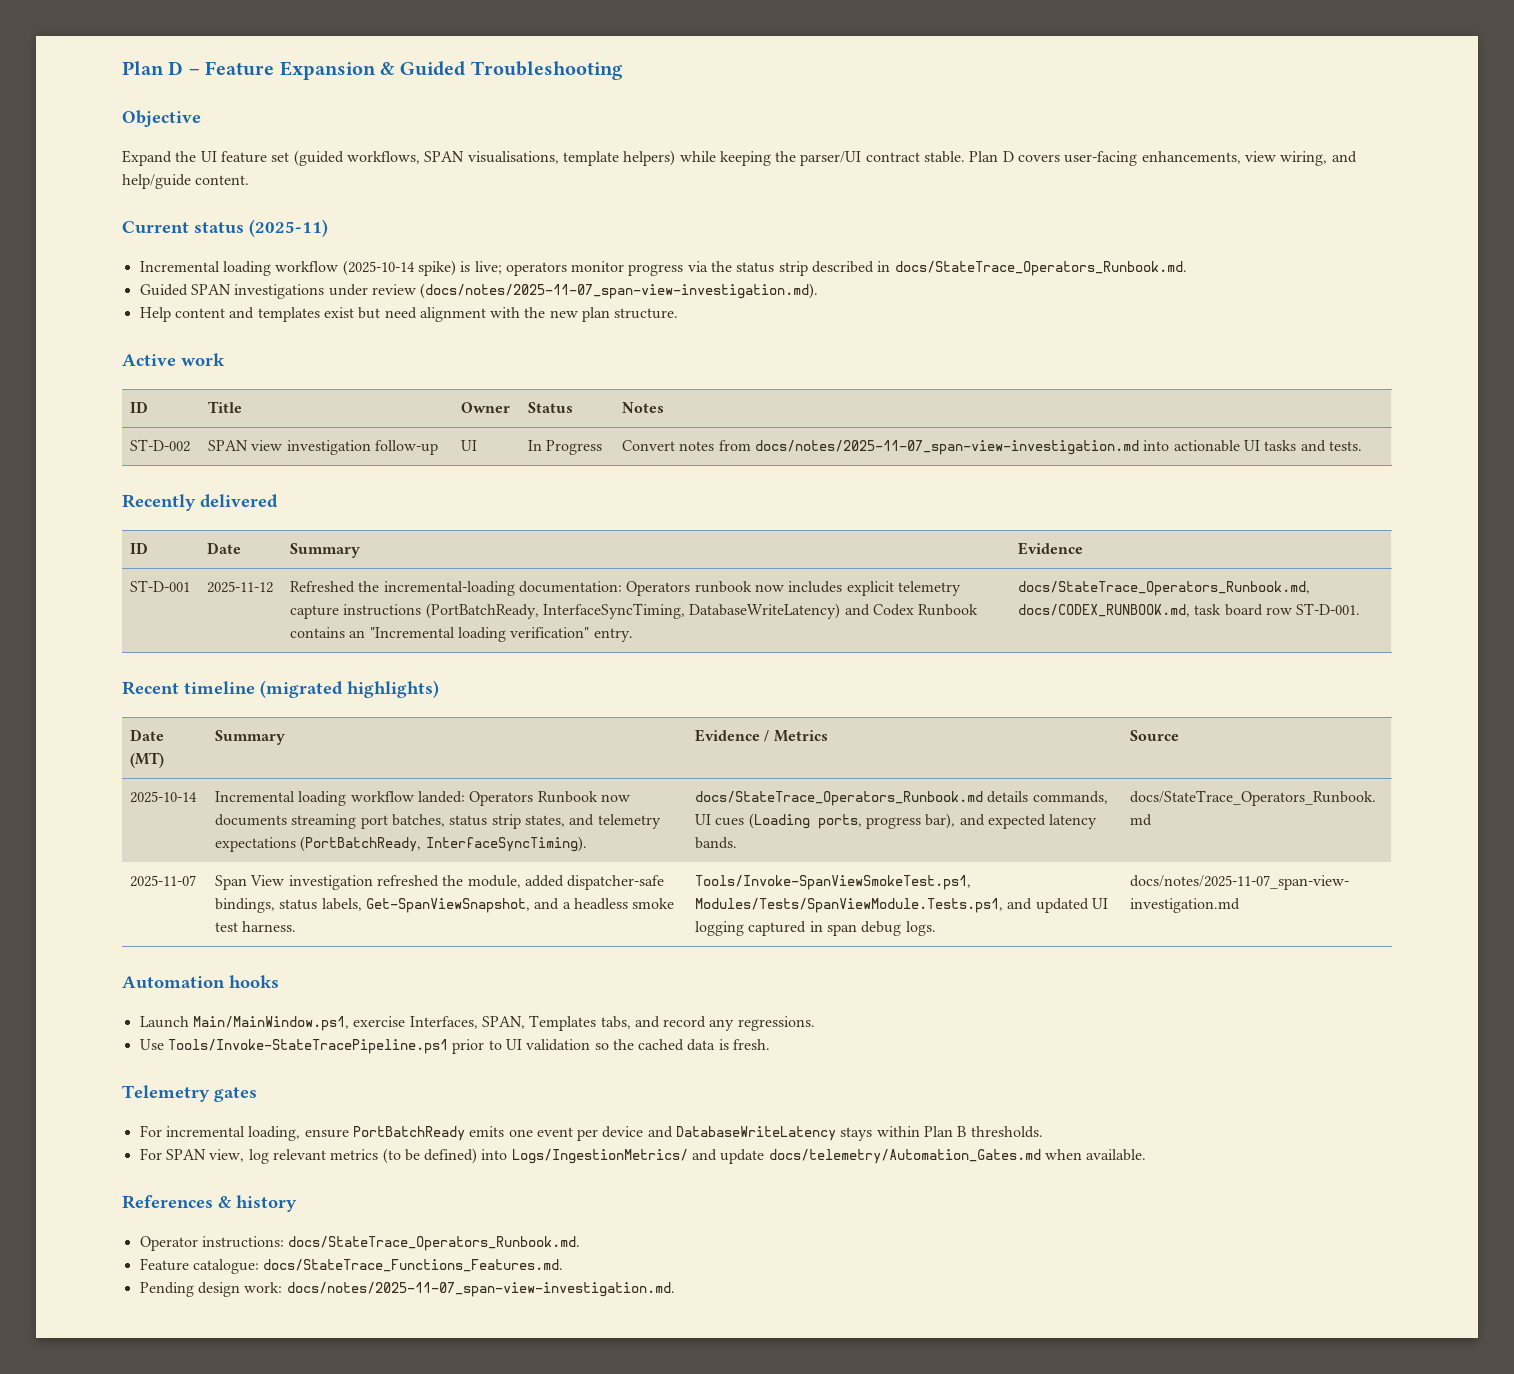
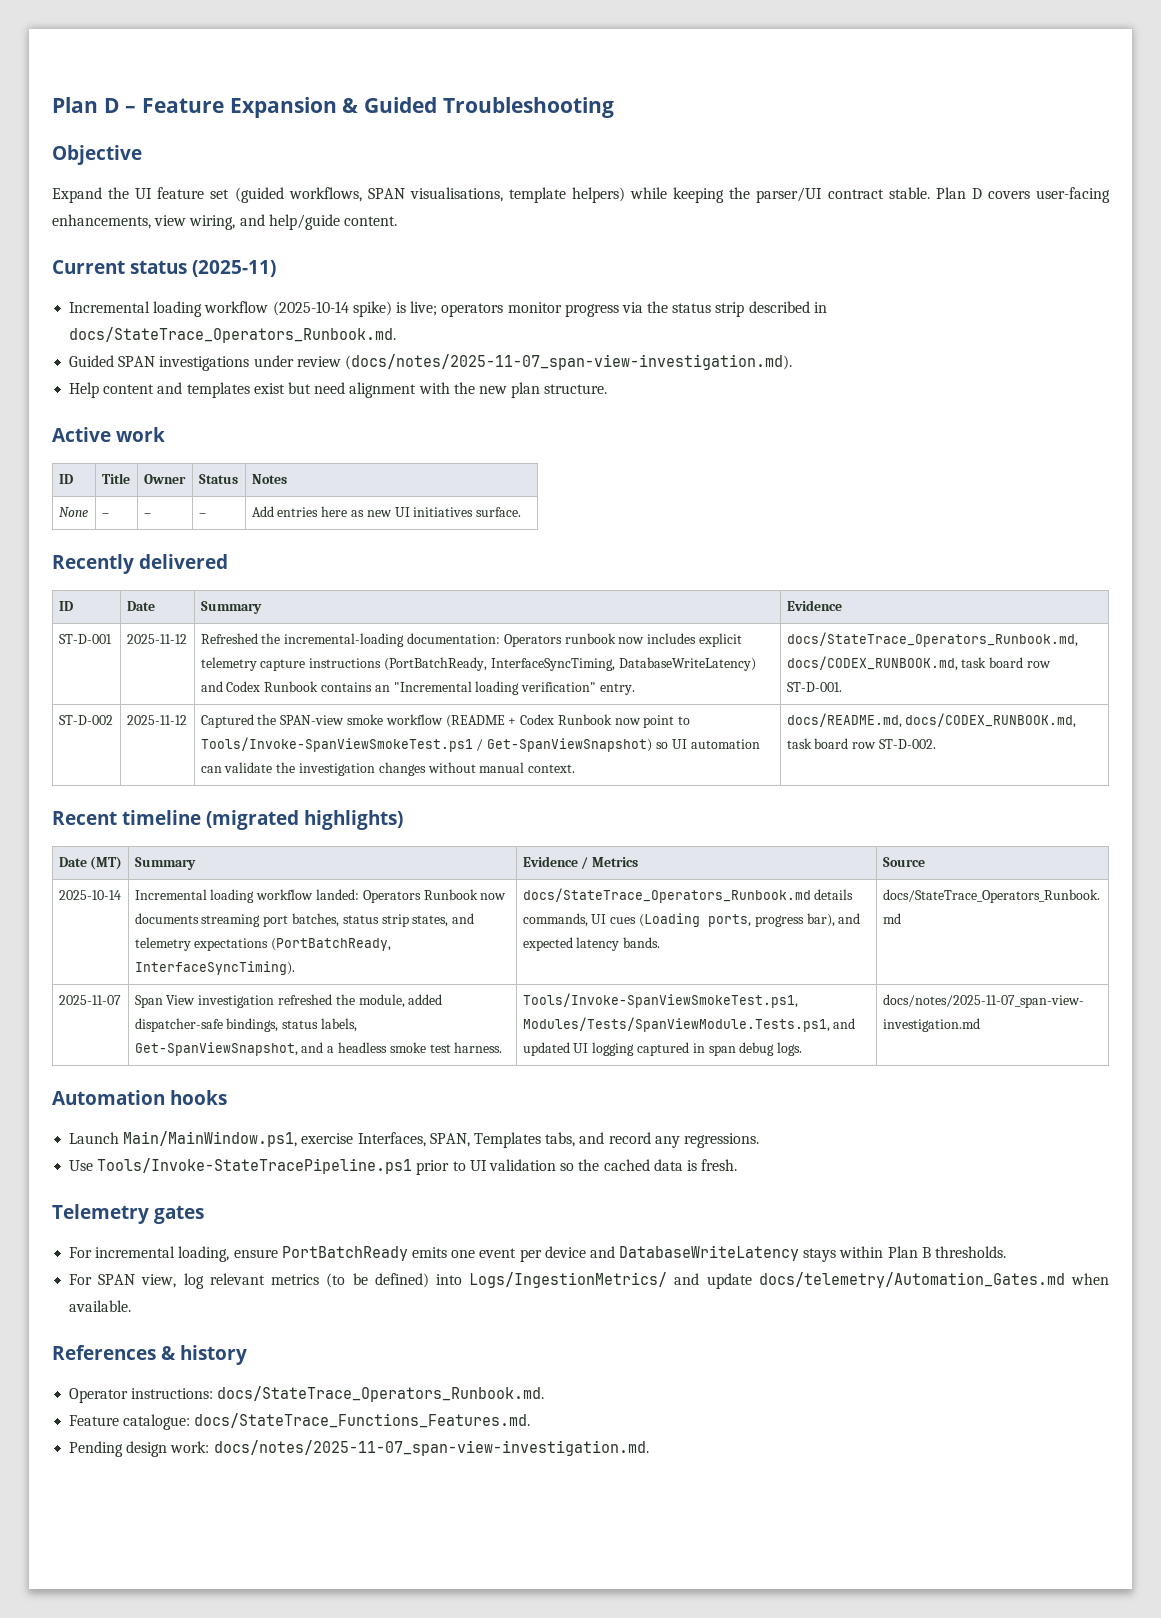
- ST-D-002 | SPAN view investigation follow-up | UI | In Progress | Convert notes from docs/notes/2025-11-07_span-view-investigation.md into actionable UI tasks and tests.
+ None | – | – | – | Add entries here as new UI initiatives surface.
+ ST-D-002 | 2025-11-12 | Captured the SPAN-view smoke workflow (README + Codex Runbook now point to Tools/Invoke-SpanViewSmokeTest.ps1 / Get-SpanViewSnapshot) so UI automation can validate the investigation changes without manual context. | docs/README.md, docs/CODEX_RUNBOOK.md, task board row ST-D-002.

